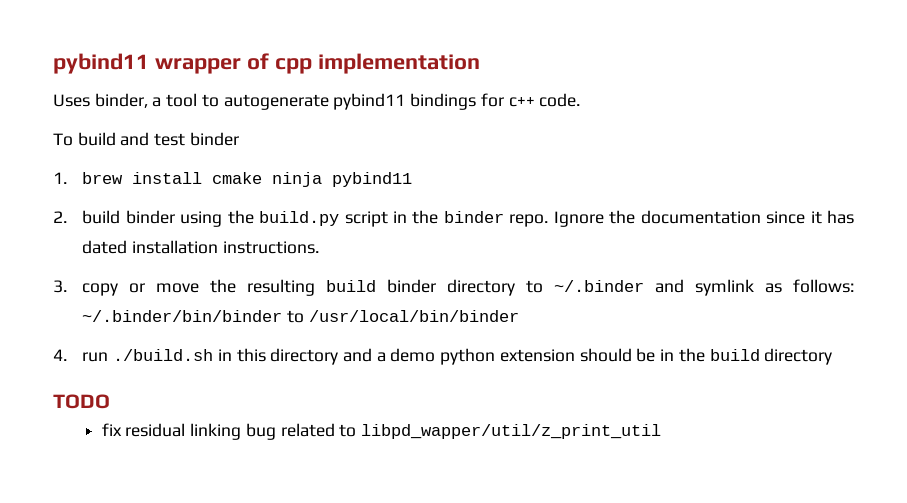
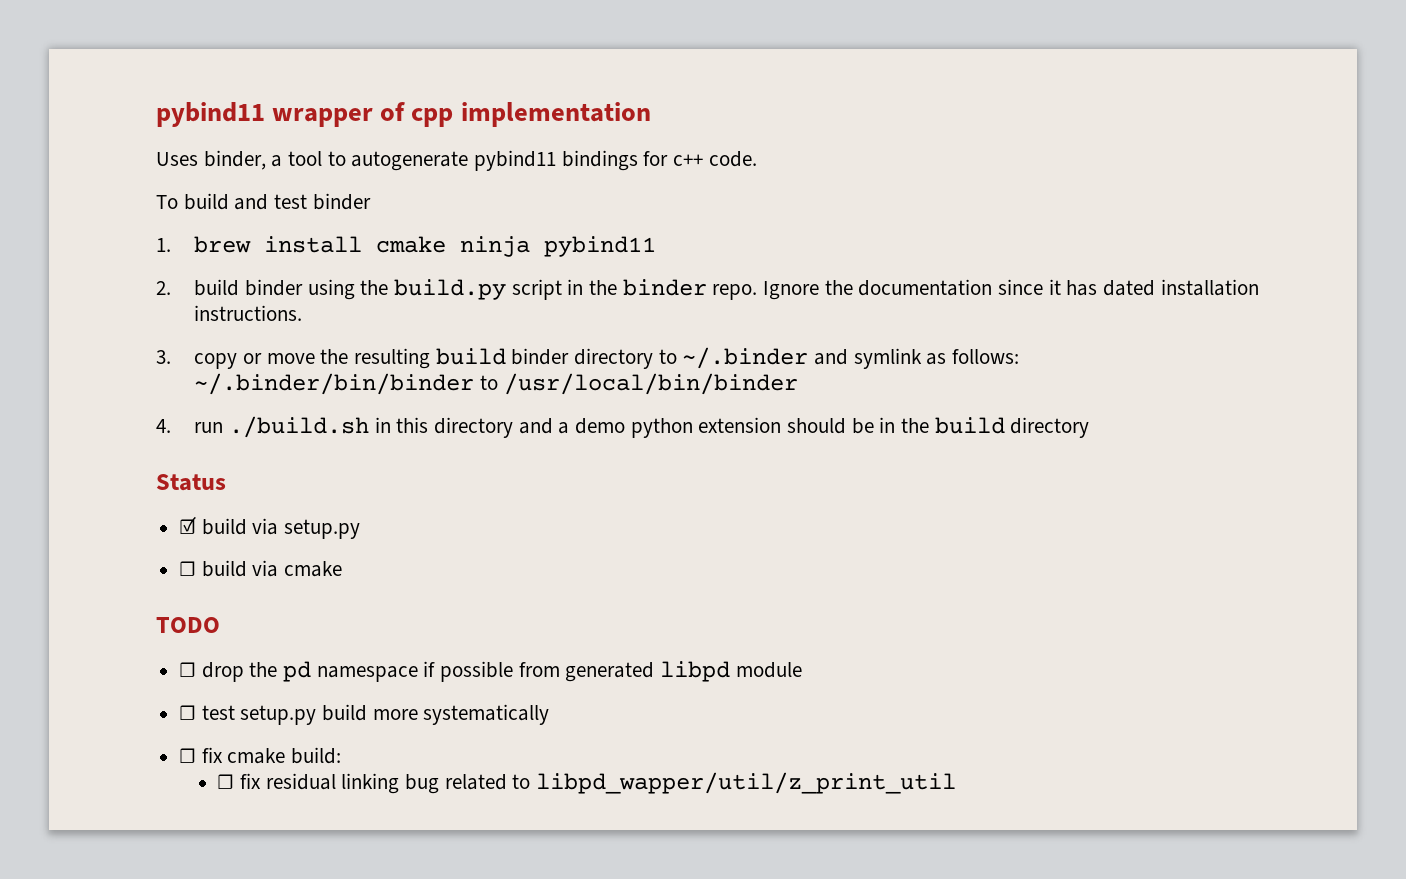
+ Status
+ ☑ build via setup.py
+ ☐ build via cmake
  TODO
- fix residual linking bug related to libpd_wapper/util/z_print_util
+ ☐ drop the pd namespace if possible from generated libpd module
+ ☐ test setup.py build more systematically
+ ☐ fix cmake build:
+ ☐ fix residual linking bug related to libpd_wapper/util/z_print_util

